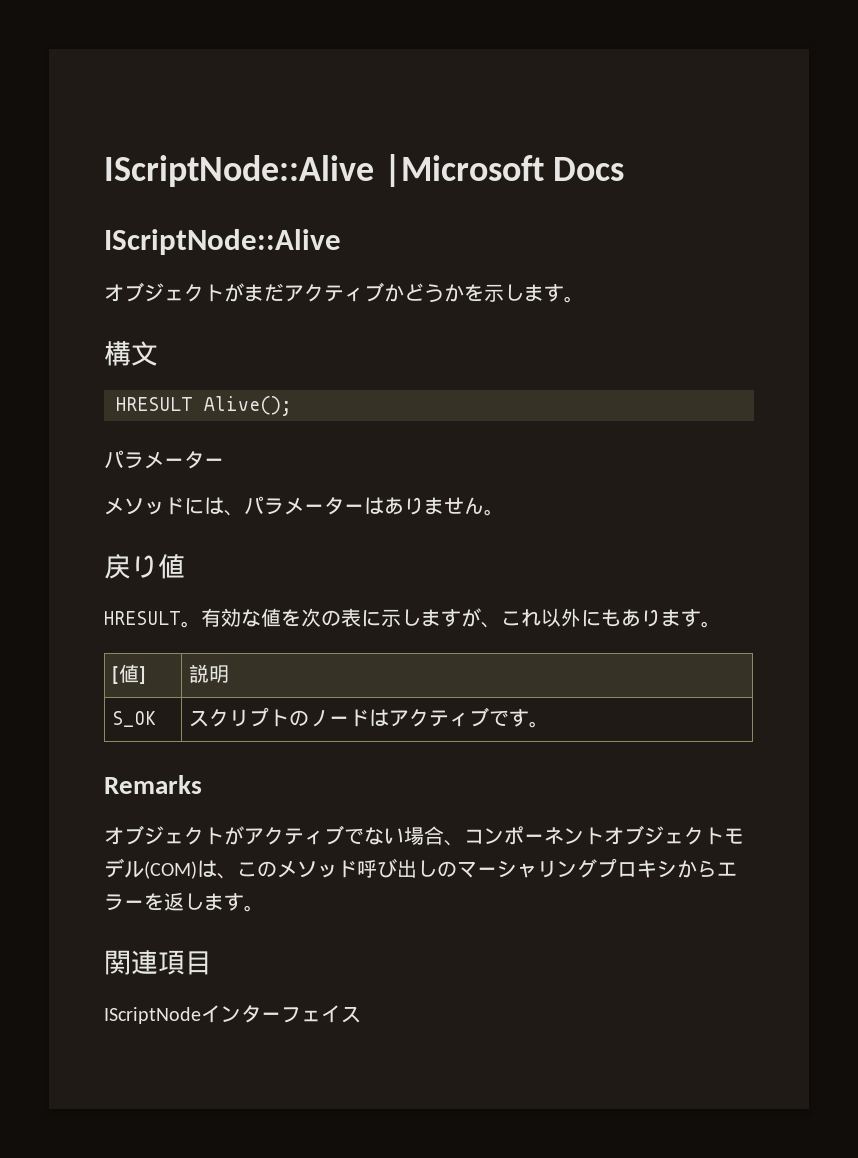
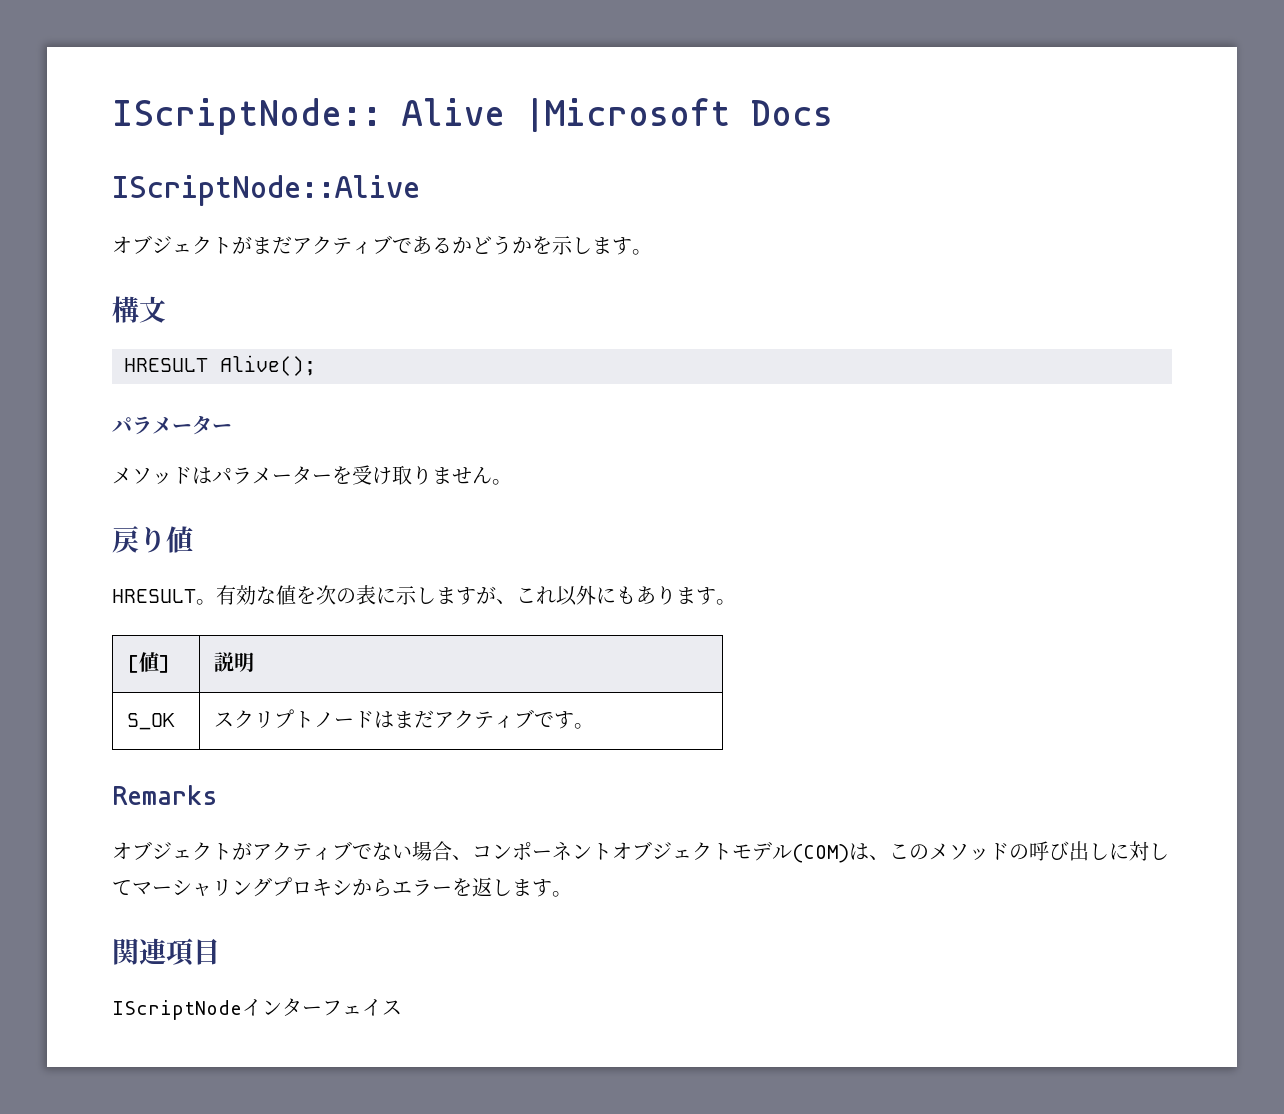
- IScriptNode::Alive |Microsoft Docs
+ IScriptNode:: Alive |Microsoft Docs
- オブジェクトがまだアクティブかどうかを示します。
+ オブジェクトがまだアクティブであるかどうかを示します。
- メソッドには、パラメーターはありません。
+ メソッドはパラメーターを受け取りません。
- S_OK | スクリプトのノードはアクティブです。
+ S_OK | スクリプトノードはまだアクティブです。
- オブジェクトがアクティブでない場合、コンポーネントオブジェクトモデル(COM)は、このメソッド呼び出しのマーシャリングプロキシからエラーを返します。
+ オブジェクトがアクティブでない場合、コンポーネントオブジェクトモデル(COM)は、このメソッドの呼び出しに対してマーシャリングプロキシからエラーを返します。

